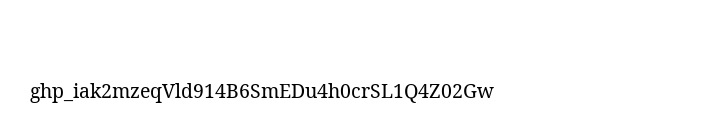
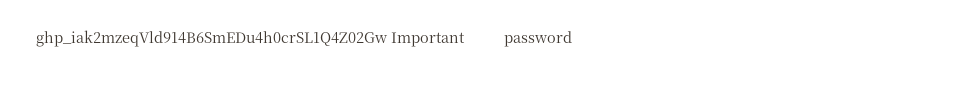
- 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
+ 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 Important password

